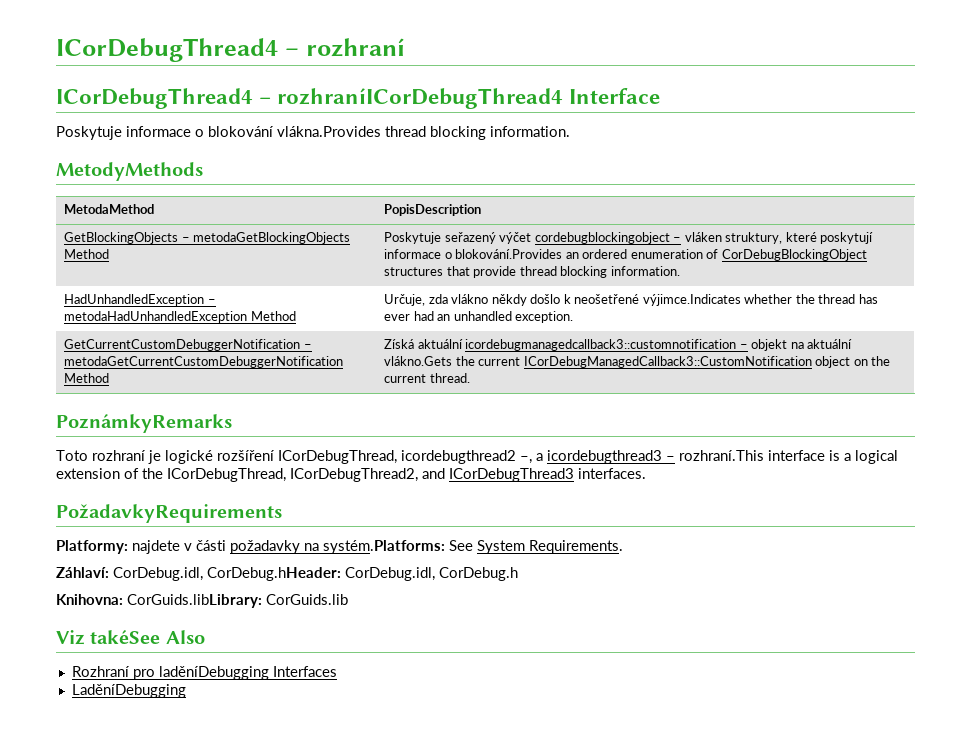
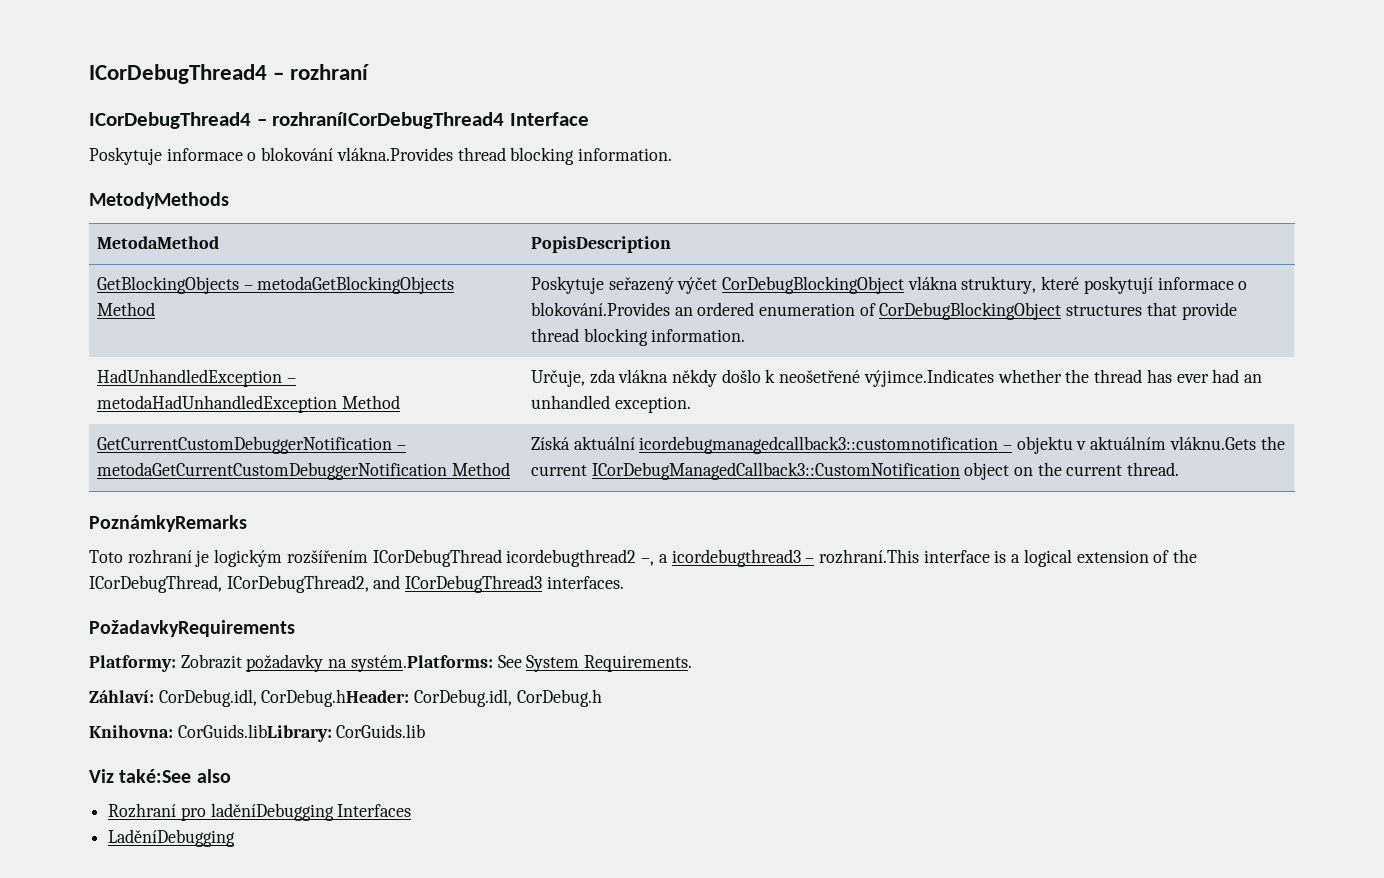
- GetBlockingObjects – metodaGetBlockingObjects Method | Poskytuje seřazený výčet cordebugblockingobject – vláken struktury, které poskytují informace o blokování.Provides an ordered enumeration of CorDebugBlockingObject structures that provide thread blocking information.
+ GetBlockingObjects – metodaGetBlockingObjects Method | Poskytuje seřazený výčet CorDebugBlockingObject vlákna struktury, které poskytují informace o blokování.Provides an ordered enumeration of CorDebugBlockingObject structures that provide thread blocking information.
- HadUnhandledException – metodaHadUnhandledException Method | Určuje, zda vlákno někdy došlo k neošetřené výjimce.Indicates whether the thread has ever had an unhandled exception.
+ HadUnhandledException – metodaHadUnhandledException Method | Určuje, zda vlákna někdy došlo k neošetřené výjimce.Indicates whether the thread has ever had an unhandled exception.
- GetCurrentCustomDebuggerNotification – metodaGetCurrentCustomDebuggerNotification Method | Získá aktuální icordebugmanagedcallback3::customnotification – objekt na aktuální vlákno.Gets the current ICorDebugManagedCallback3::CustomNotification object on the current thread.
+ GetCurrentCustomDebuggerNotification – metodaGetCurrentCustomDebuggerNotification Method | Získá aktuální icordebugmanagedcallback3::customnotification – objektu v aktuálním vláknu.Gets the current ICorDebugManagedCallback3::CustomNotification object on the current thread.
- Toto rozhraní je logické rozšíření ICorDebugThread, icordebugthread2 –, a icordebugthread3 – rozhraní.This interface is a logical extension of the ICorDebugThread, ICorDebugThread2, and ICorDebugThread3 interfaces.
+ Toto rozhraní je logickým rozšířením ICorDebugThread icordebugthread2 –, a icordebugthread3 – rozhraní.This interface is a logical extension of the ICorDebugThread, ICorDebugThread2, and ICorDebugThread3 interfaces.
- Platformy: najdete v části požadavky na systém.Platforms: See System Requirements.
+ Platformy: Zobrazit požadavky na systém.Platforms: See System Requirements.
- Viz takéSee Also
+ Viz také:See also

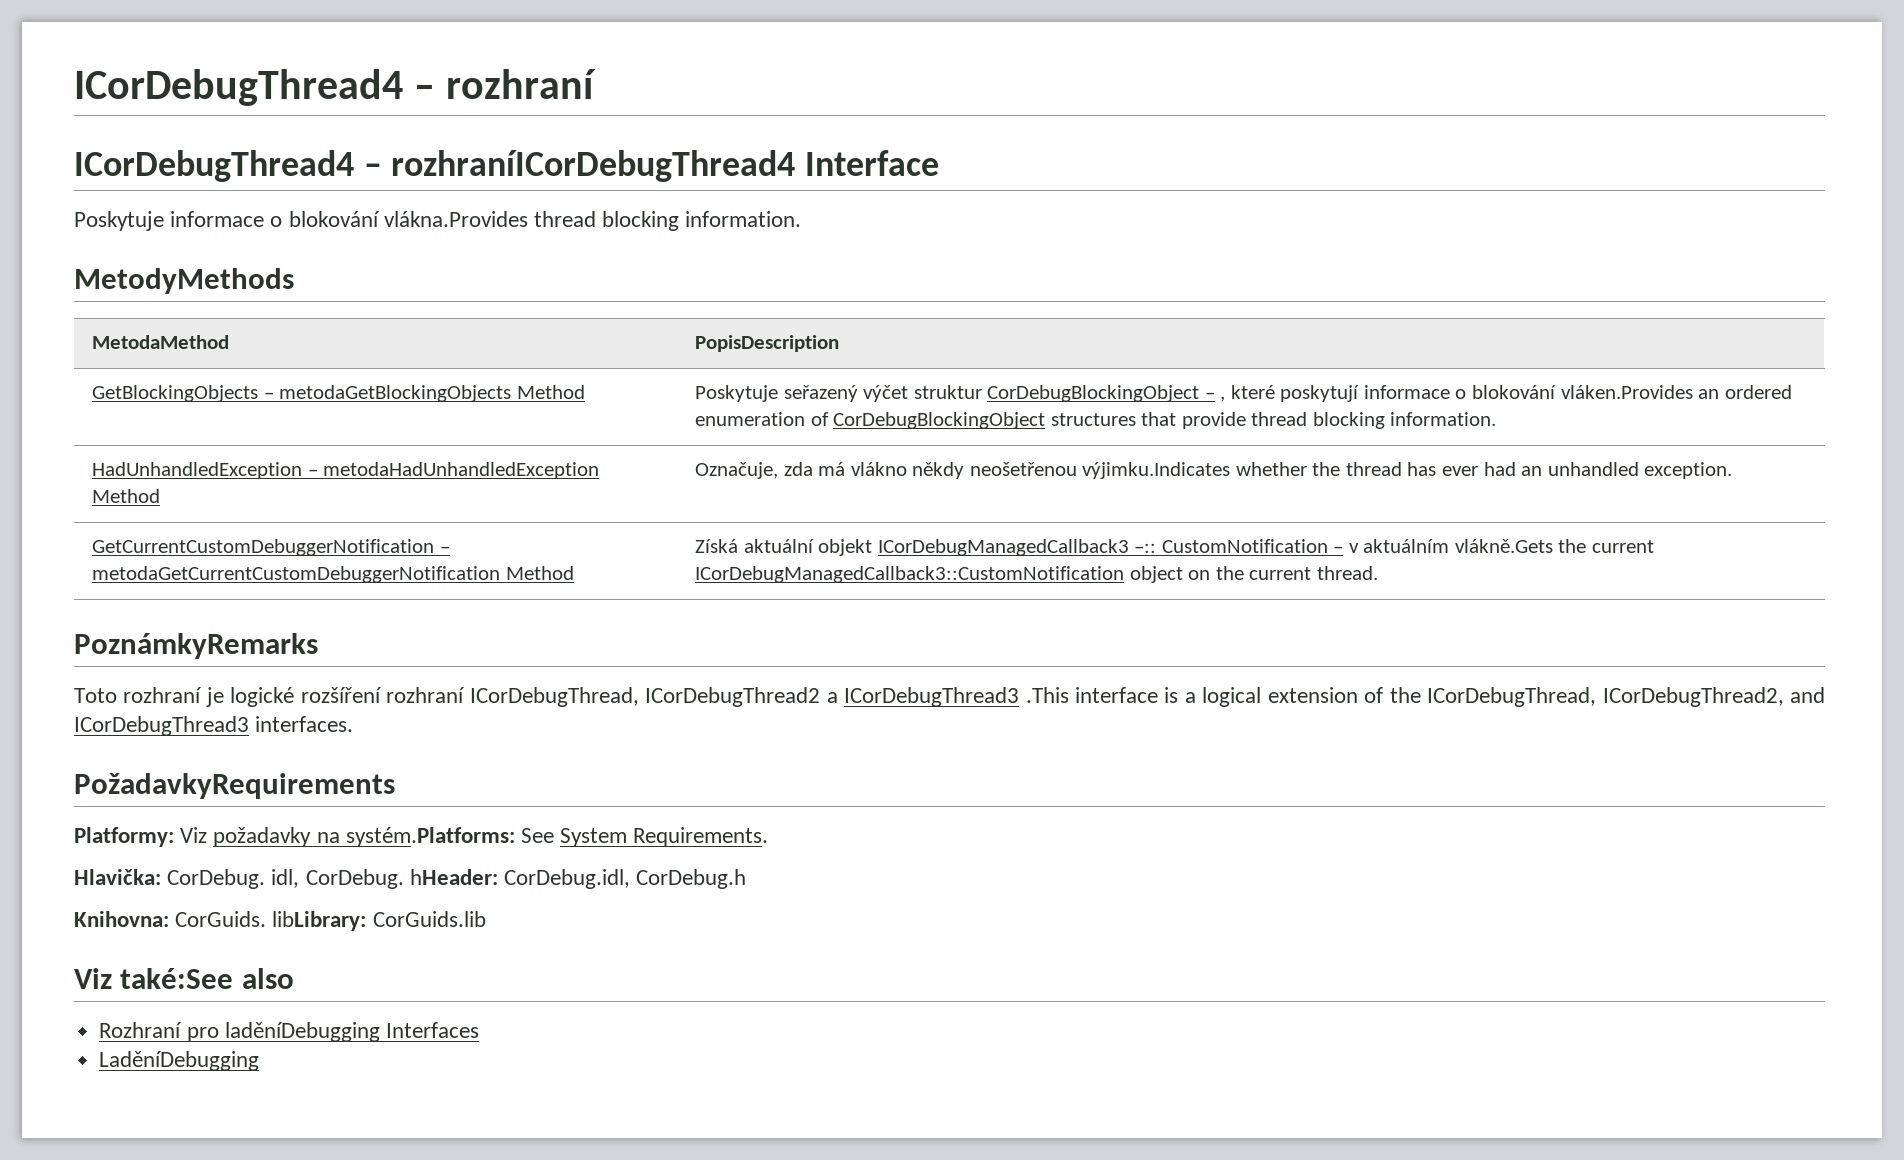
- GetBlockingObjects – metodaGetBlockingObjects Method | Poskytuje seřazený výčet CorDebugBlockingObject vlákna struktury, které poskytují informace o blokování.Provides an ordered enumeration of CorDebugBlockingObject structures that provide thread blocking information.
+ GetBlockingObjects – metodaGetBlockingObjects Method | Poskytuje seřazený výčet struktur CorDebugBlockingObject – , které poskytují informace o blokování vláken.Provides an ordered enumeration of CorDebugBlockingObject structures that provide thread blocking information.
- HadUnhandledException – metodaHadUnhandledException Method | Určuje, zda vlákna někdy došlo k neošetřené výjimce.Indicates whether the thread has ever had an unhandled exception.
+ HadUnhandledException – metodaHadUnhandledException Method | Označuje, zda má vlákno někdy neošetřenou výjimku.Indicates whether the thread has ever had an unhandled exception.
- GetCurrentCustomDebuggerNotification – metodaGetCurrentCustomDebuggerNotification Method | Získá aktuální icordebugmanagedcallback3::customnotification – objektu v aktuálním vláknu.Gets the current ICorDebugManagedCallback3::CustomNotification object on the current thread.
+ GetCurrentCustomDebuggerNotification – metodaGetCurrentCustomDebuggerNotification Method | Získá aktuální objekt ICorDebugManagedCallback3 –:: CustomNotification – v aktuálním vlákně.Gets the current ICorDebugManagedCallback3::CustomNotification object on the current thread.
- Toto rozhraní je logickým rozšířením ICorDebugThread icordebugthread2 –, a icordebugthread3 – rozhraní.This interface is a logical extension of the ICorDebugThread, ICorDebugThread2, and ICorDebugThread3 interfaces.
+ Toto rozhraní je logické rozšíření rozhraní ICorDebugThread, ICorDebugThread2 a ICorDebugThread3 .This interface is a logical extension of the ICorDebugThread, ICorDebugThread2, and ICorDebugThread3 interfaces.
- Platformy: Zobrazit požadavky na systém.Platforms: See System Requirements.
+ Platformy: Viz požadavky na systém.Platforms: See System Requirements.
- Záhlaví: CorDebug.idl, CorDebug.hHeader: CorDebug.idl, CorDebug.h
+ Hlavička: CorDebug. idl, CorDebug. hHeader: CorDebug.idl, CorDebug.h
- Knihovna: CorGuids.libLibrary: CorGuids.lib
+ Knihovna: CorGuids. libLibrary: CorGuids.lib

